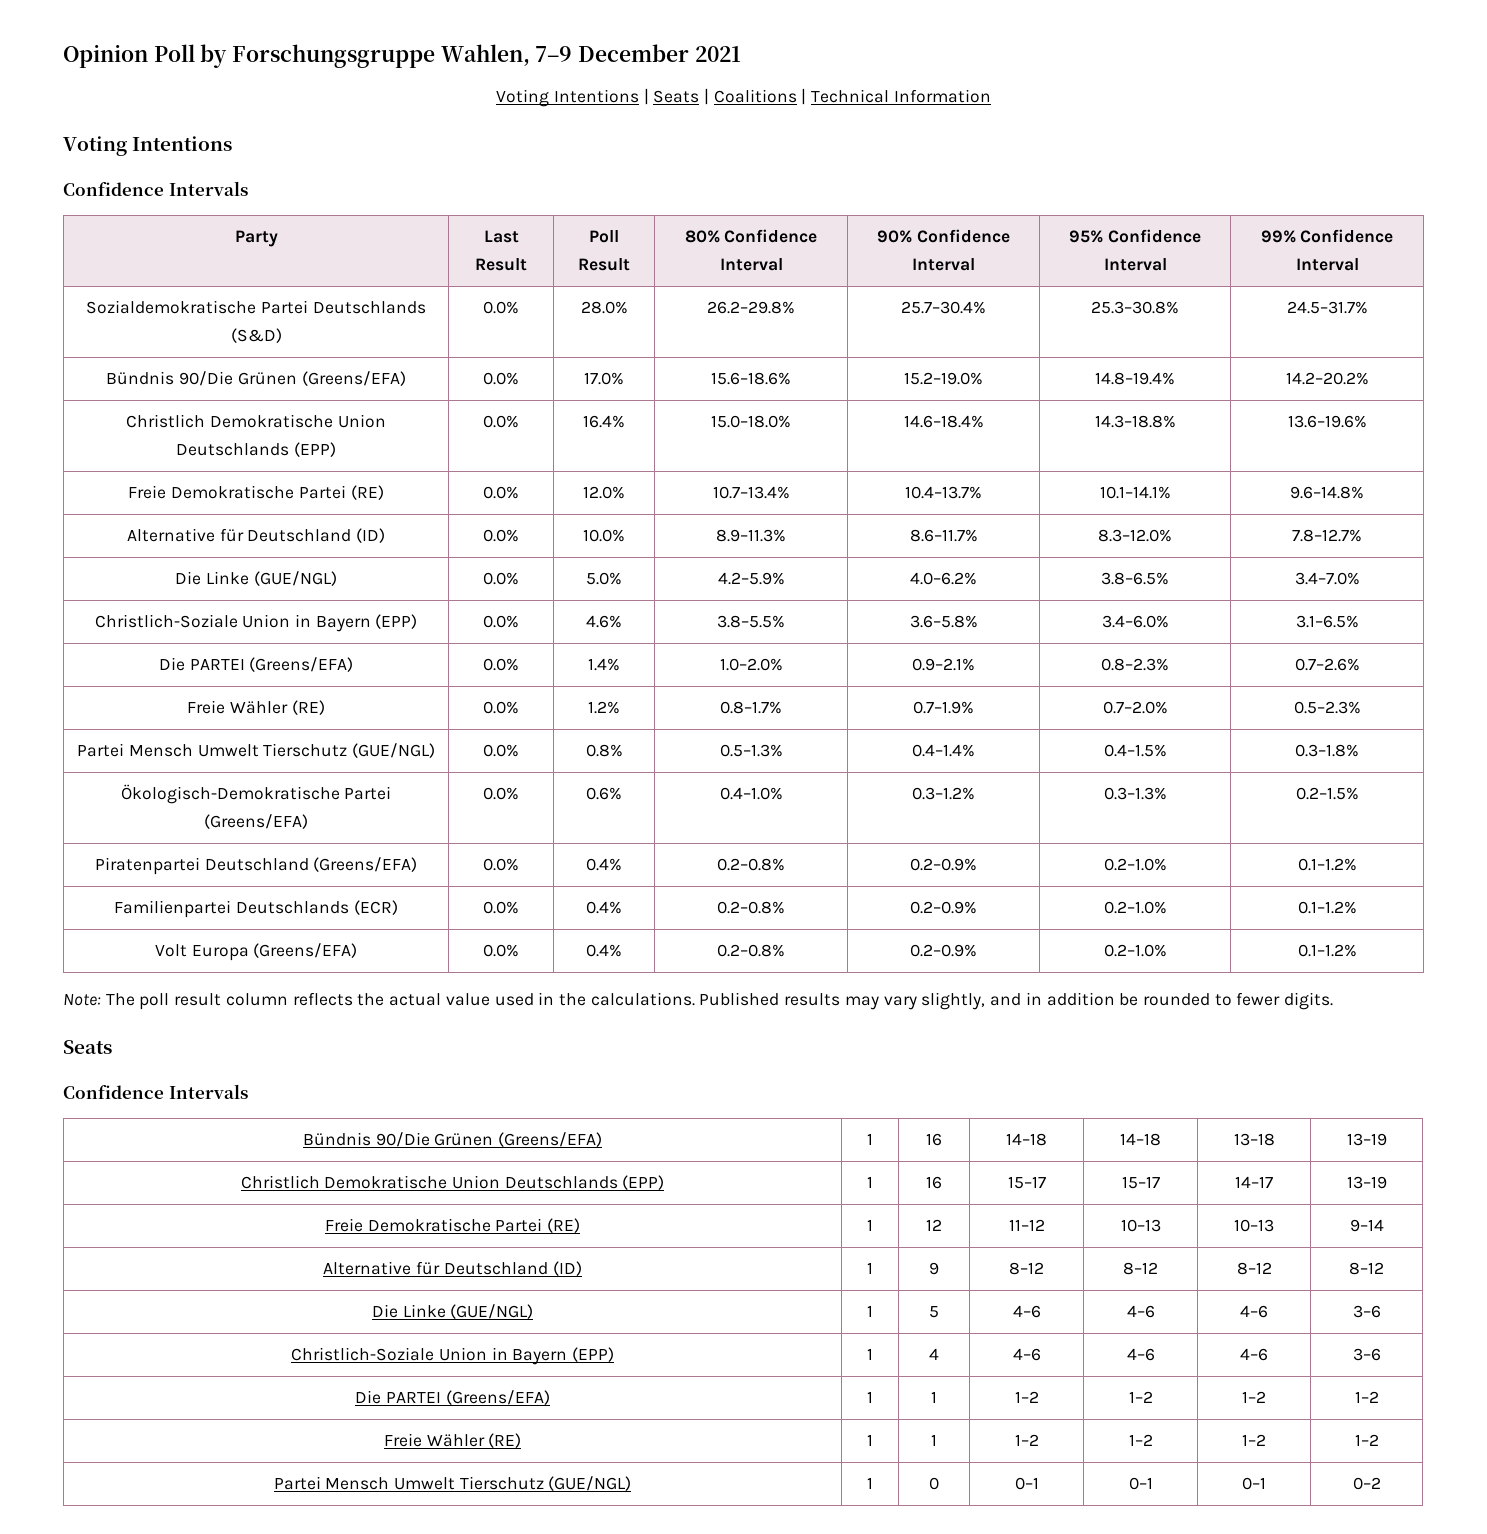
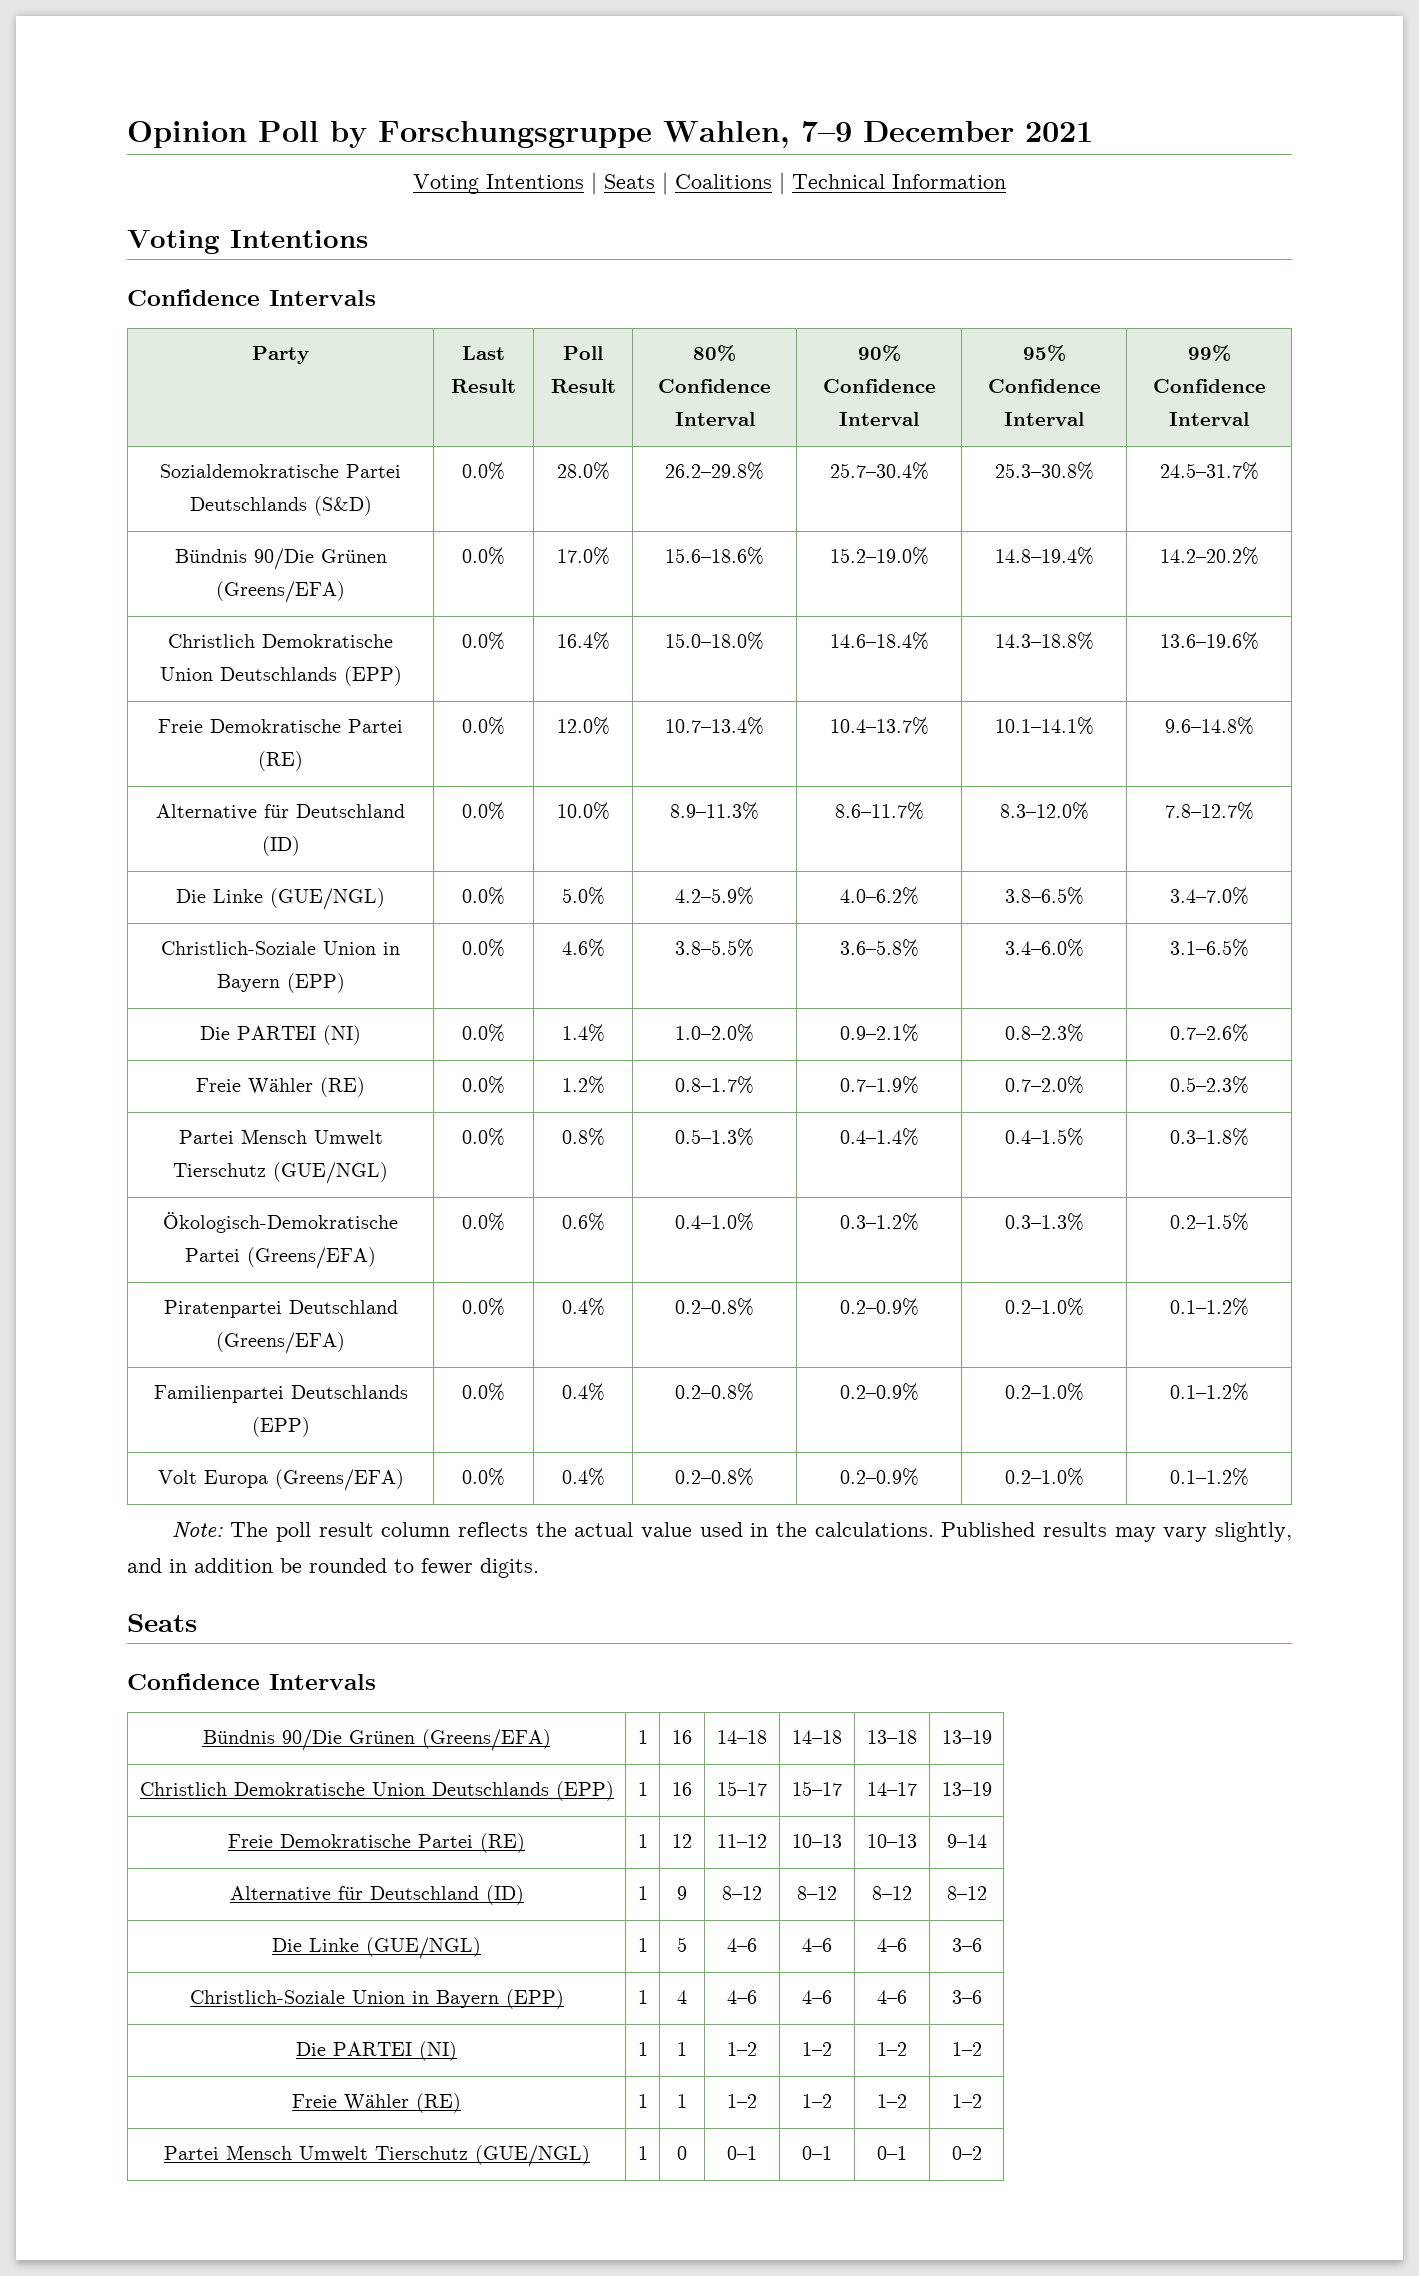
- Die PARTEI (Greens/EFA) | 0.0% | 1.4% | 1.0–2.0% | 0.9–2.1% | 0.8–2.3% | 0.7–2.6%
+ Die PARTEI (NI) | 0.0% | 1.4% | 1.0–2.0% | 0.9–2.1% | 0.8–2.3% | 0.7–2.6%
- Familienpartei Deutschlands (ECR) | 0.0% | 0.4% | 0.2–0.8% | 0.2–0.9% | 0.2–1.0% | 0.1–1.2%
+ Familienpartei Deutschlands (EPP) | 0.0% | 0.4% | 0.2–0.8% | 0.2–0.9% | 0.2–1.0% | 0.1–1.2%
- Die PARTEI (Greens/EFA) | 1 | 1 | 1–2 | 1–2 | 1–2 | 1–2
+ Die PARTEI (NI) | 1 | 1 | 1–2 | 1–2 | 1–2 | 1–2

